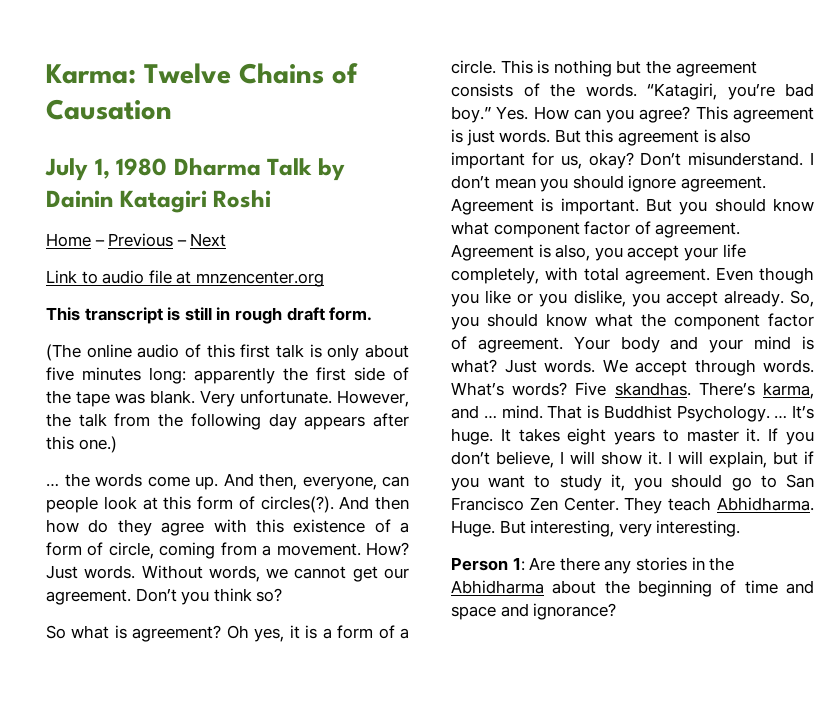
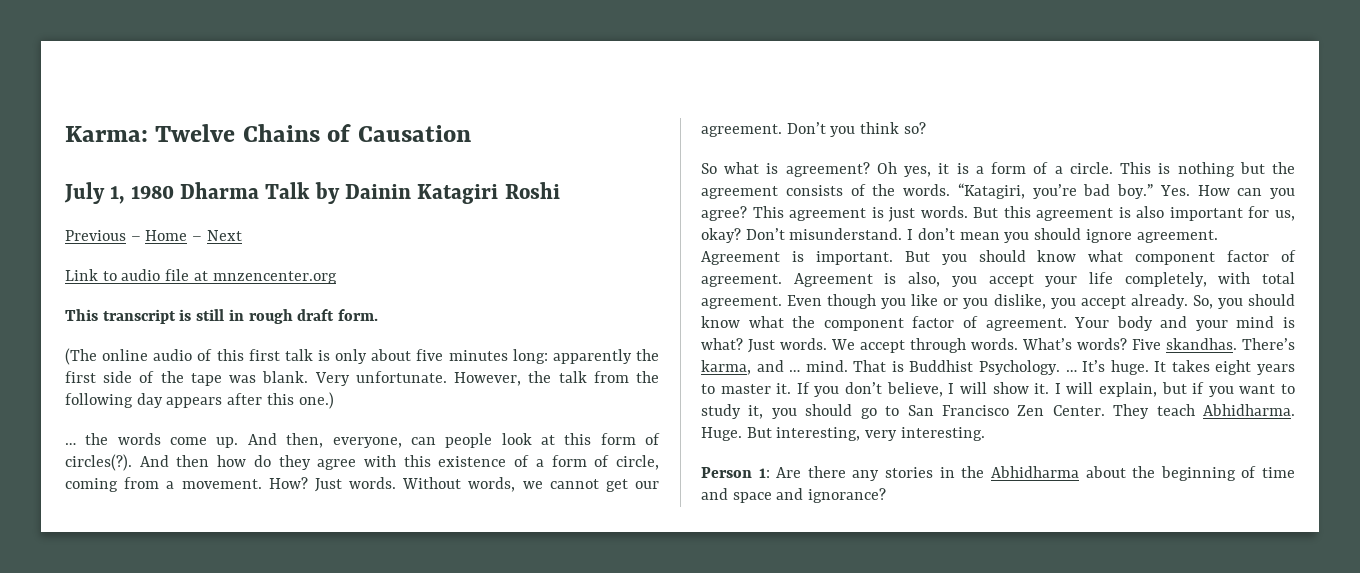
- Home – Previous – Next
+ Previous – Home – Next

